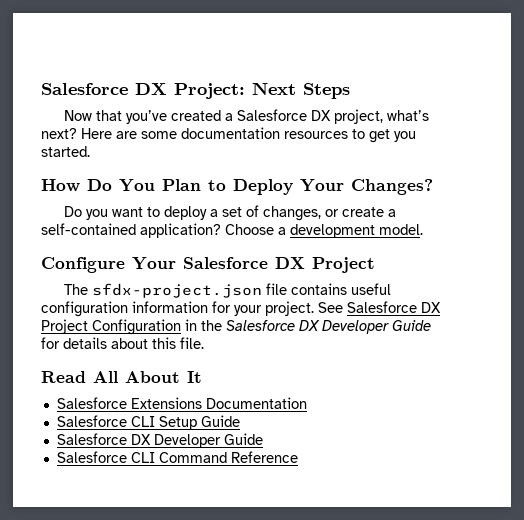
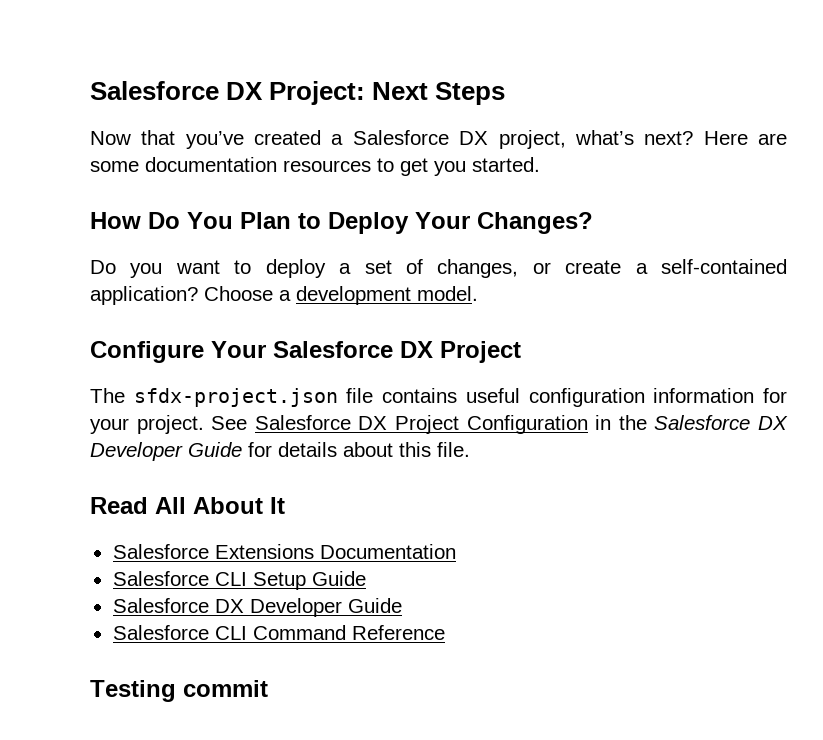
+ Testing commit

